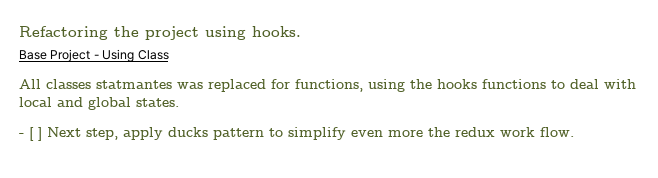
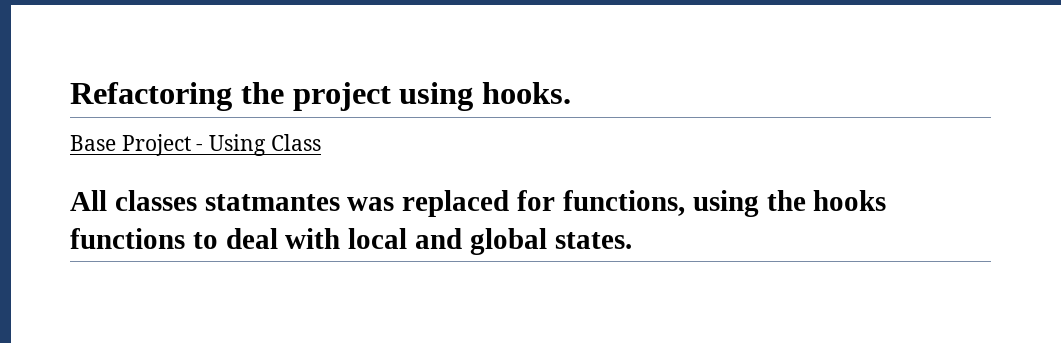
- - [ ] Next step, apply ducks pattern to simplify even more the redux work flow.

